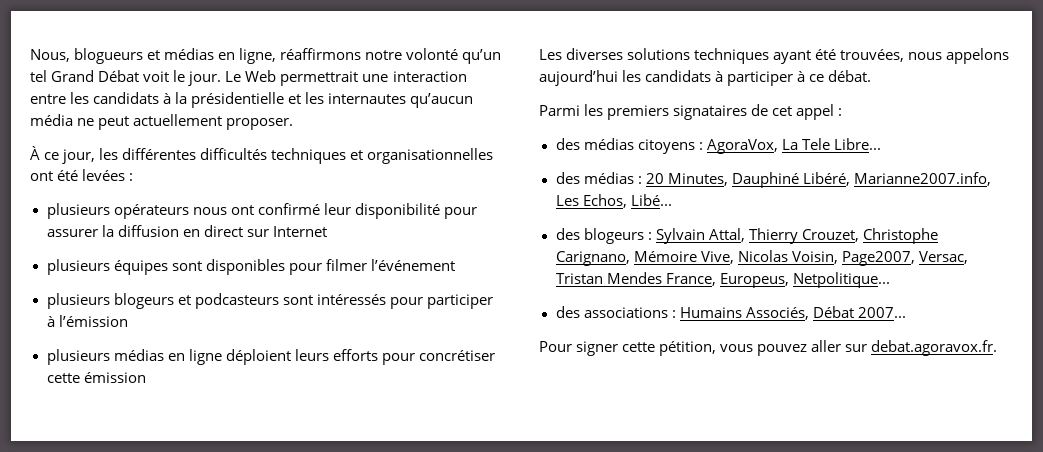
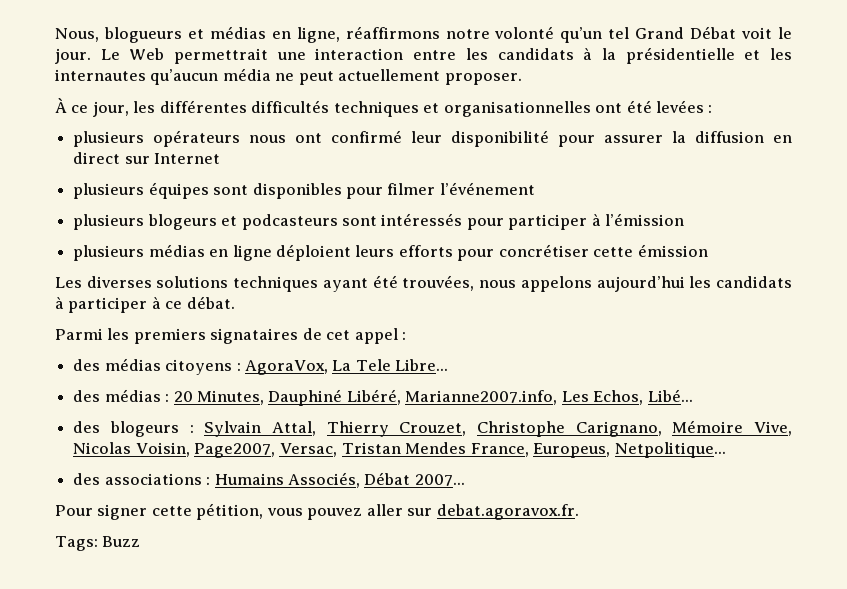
+ Tags: Buzz

